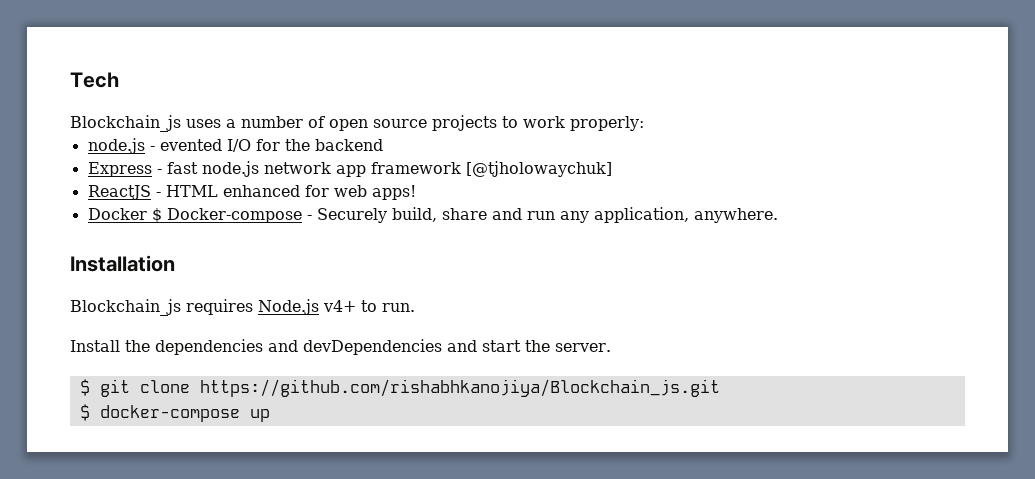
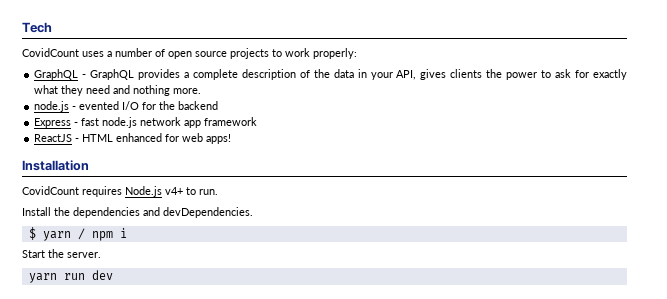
- Blockchain_js uses a number of open source projects to work properly:
+ CovidCount uses a number of open source projects to work properly:
+ GraphQL - GraphQL provides a complete description of the data in your API, gives clients the power to ask for exactly what they need and nothing more.
- Express - fast node.js network app framework [@tjholowaychuk]
+ Express - fast node.js network app framework
- Docker $ Docker-compose - Securely build, share and run any application, anywhere.
- Blockchain_js requires Node.js v4+ to run.
+ CovidCount requires Node.js v4+ to run.
- Install the dependencies and devDependencies and start the server.
- $ git clone https://github.com/rishabhkanojiya/Blockchain_js.git
- $ docker-compose up
+ Install the dependencies and devDependencies.
+ $ yarn / npm i
+ Start the server.
+ yarn run dev

